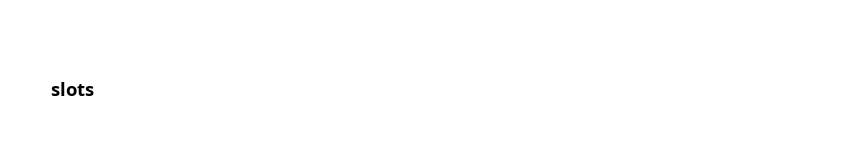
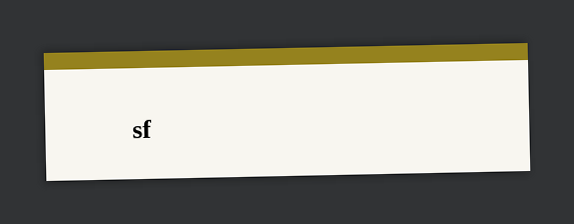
- slots
+ sf

